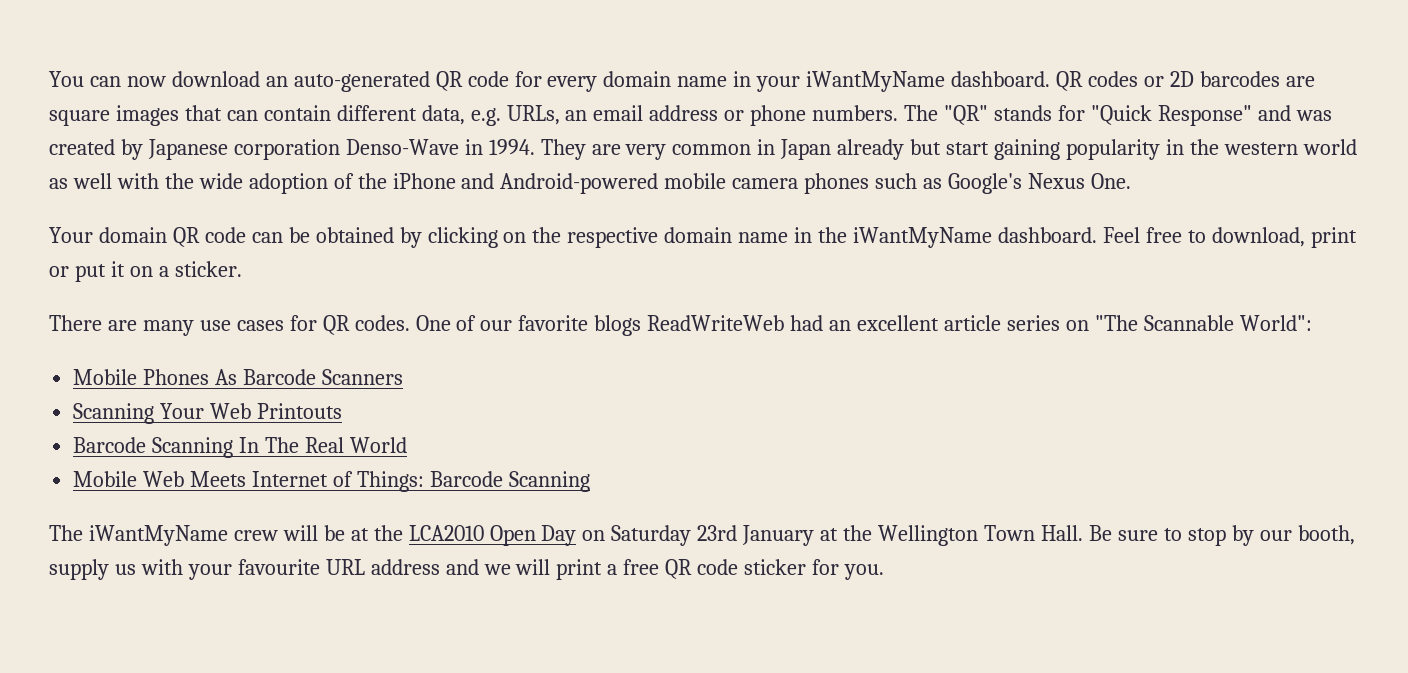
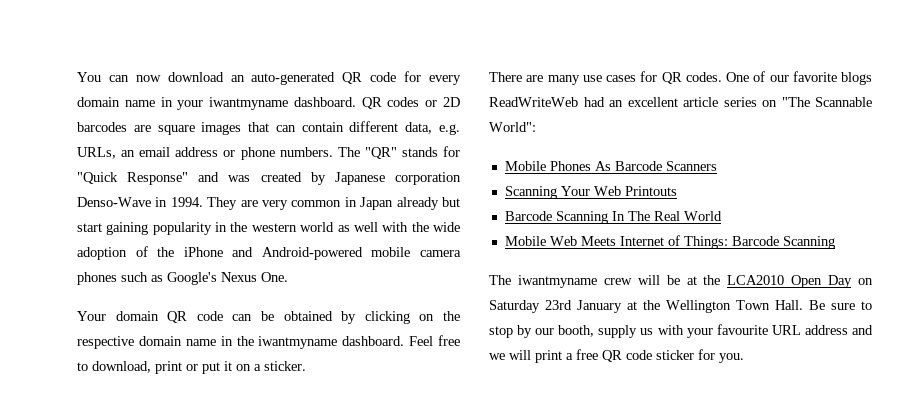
- You can now download an auto-generated QR code for every domain name in your iWantMyName dashboard.
+ You can now download an auto-generated QR code for every domain name in your iwantmyname dashboard.
- Your domain QR code can be obtained by clicking on the respective domain name in the iWantMyName dashboard.
+ Your domain QR code can be obtained by clicking on the respective domain name in the iwantmyname dashboard.
- The iWantMyName crew will be at the LCA2010 Open Day on Saturday 23rd January at the Wellington Town Hall.
+ The iwantmyname crew will be at the LCA2010 Open Day on Saturday 23rd January at the Wellington Town Hall.

